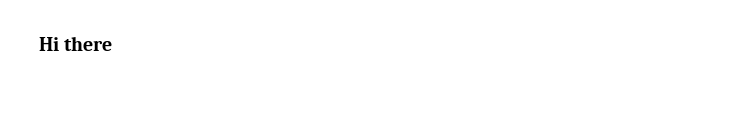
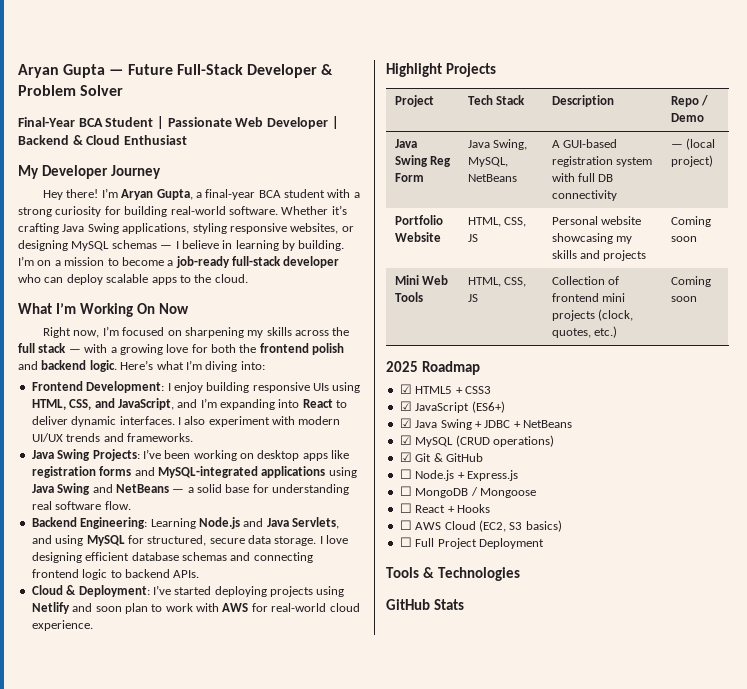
- Hi there
+ Aryan Gupta — Future Full-Stack Developer & Problem Solver
+ Final-Year BCA Student | Passionate Web Developer | Backend & Cloud Enthusiast
+ My Developer Journey
+ Hey there! I’m Aryan Gupta, a final-year BCA student with a strong curiosity for building real-world software. Whether it’s crafting Java Swing applications, styling responsive websites, or designing MySQL schemas — I believe in learning by building. I’m on a mission to become a job-ready full-stack developer who can deploy scalable apps to the cloud.
+ What I’m Working On Now
+ Right now, I’m focused on sharpening my skills across the full stack — with a growing love for both the frontend polish and backend logic. Here’s what I’m diving into:
+ Frontend Development: I enjoy building responsive UIs using HTML, CSS, and JavaScript, and I’m expanding into React to deliver dynamic interfaces. I also experiment with modern UI/UX trends and frameworks.
+ Java Swing Projects: I’ve been working on desktop apps like registration forms and MySQL-integrated applications using Java Swing and NetBeans — a solid base for understanding real software flow.
+ Backend Engineering: Learning Node.js and Java Servlets, and using MySQL for structured, secure data storage. I love designing efficient database schemas and connecting frontend logic to backend APIs.
+ Cloud & Deployment: I’ve started deploying projects using Netlify and soon plan to work with AWS for real-world cloud experience.
+ Highlight Projects
+ Project | Tech Stack | Description | Repo / Demo
+ Java Swing Reg Form | Java Swing, MySQL, NetBeans | A GUI-based registration system with full DB connectivity | — (local project)
+ Portfolio Website | HTML, CSS, JS | Personal website showcasing my skills and projects | Coming soon
+ Mini Web Tools | HTML, CSS, JS | Collection of frontend mini projects (clock, quotes, etc.) | Coming soon
+ 2025 Roadmap
+ ☑ HTML5 + CSS3
+ ☑ JavaScript (ES6+)
+ ☑ Java Swing + JDBC + NetBeans
+ ☑ MySQL (CRUD operations)
+ ☑ Git & GitHub
+ ☐ Node.js + Express.js
+ ☐ MongoDB / Mongoose
+ ☐ React + Hooks
+ ☐ AWS Cloud (EC2, S3 basics)
+ ☐ Full Project Deployment
+ Tools & Technologies
+ GitHub Stats

